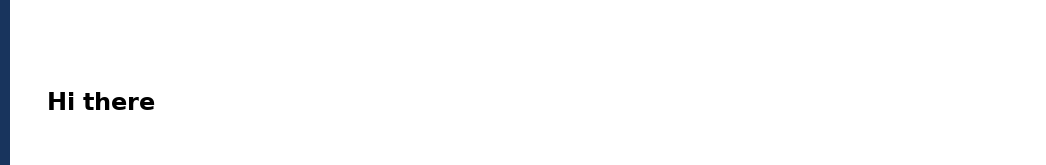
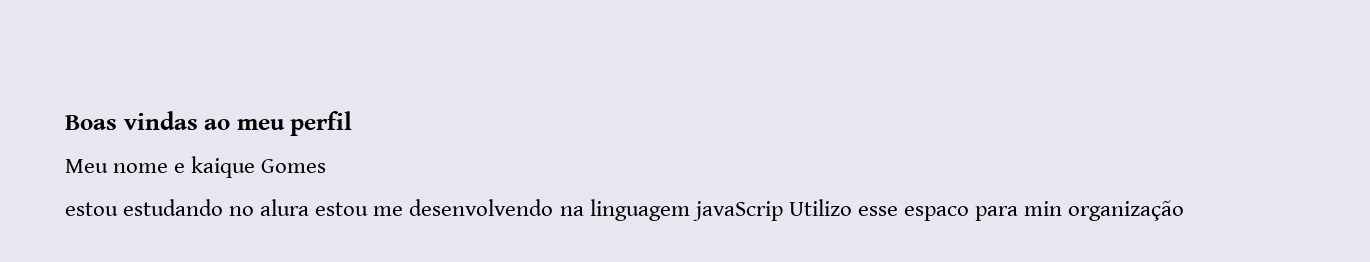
- Hi there
+ Boas vindas ao meu perfil
+ Meu nome e kaique Gomes
+ estou estudando no alura estou me desenvolvendo na linguagem javaScrip Utilizo esse espaco para min organização

